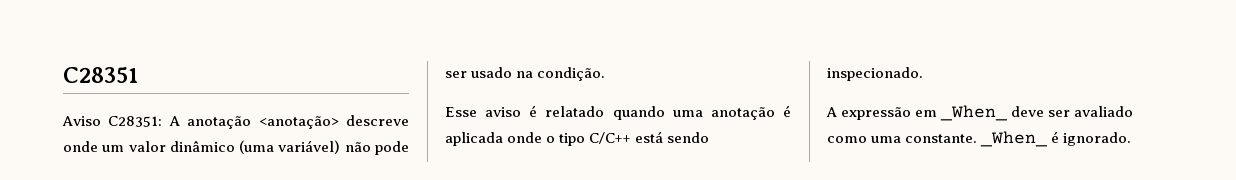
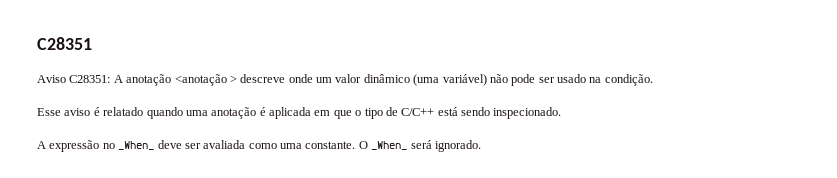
- Aviso C28351: A anotação <anotação> descreve onde um valor dinâmico (uma variável) não pode ser usado na condição.
+ Aviso C28351: A anotação <anotação > descreve onde um valor dinâmico (uma variável) não pode ser usado na condição.
- Esse aviso é relatado quando uma anotação é aplicada onde o tipo C/C++ está sendo inspecionado.
+ Esse aviso é relatado quando uma anotação é aplicada em que o tipo de C/C++ está sendo inspecionado.
- A expressão em _When_ deve ser avaliado como uma constante.
+ A expressão no _When_ deve ser avaliada como uma constante.
- _When_ é ignorado.
+ O _When_ será ignorado.

